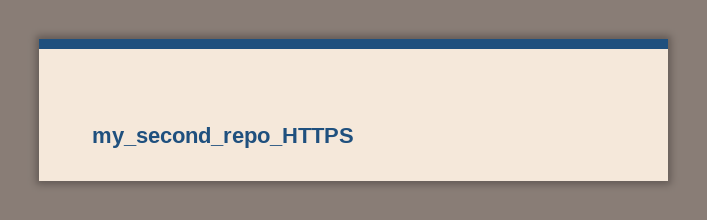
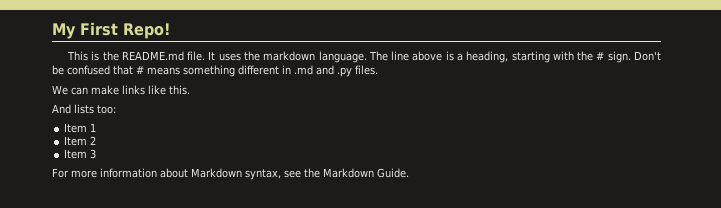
- my_second_repo_HTTPS
+ My First Repo!
+ This is the README.md file. It uses the markdown language. The line above is a heading, starting with the # sign. Don't be confused that # means something different in .md and .py files.
+ We can make links like this.
+ And lists too:
+ Item 1
+ Item 2
+ Item 3
+ For more information about Markdown syntax, see the Markdown Guide.

